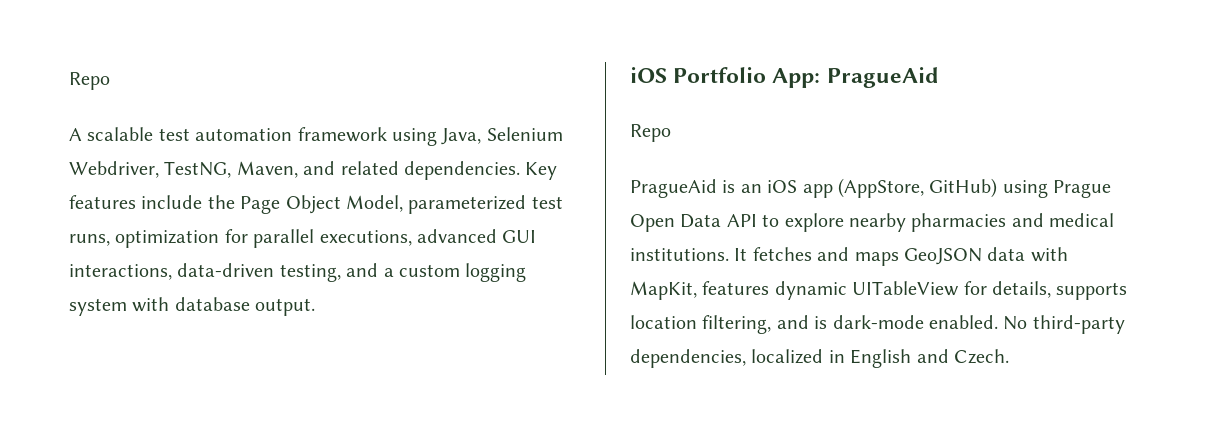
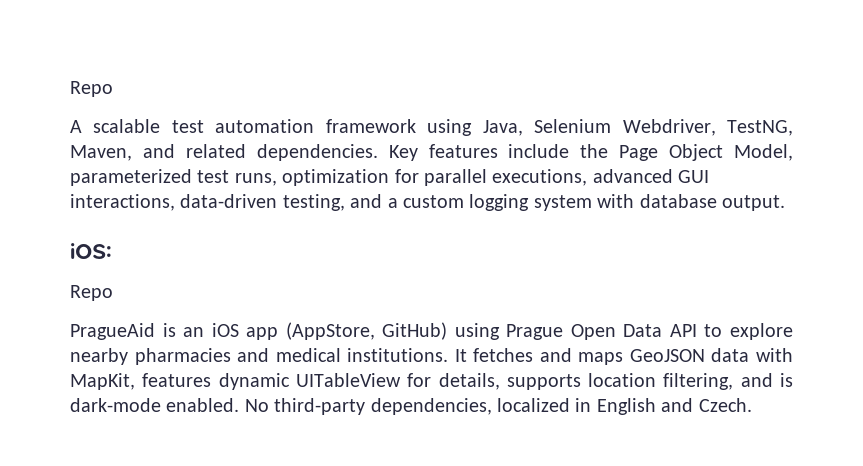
- iOS Portfolio App: PragueAid
+ iOS:

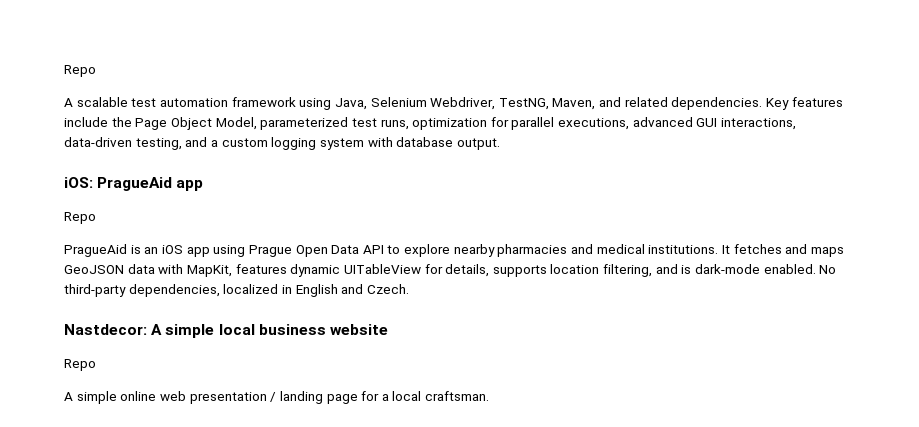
- iOS:
+ iOS: PragueAid app
- PragueAid is an iOS app (AppStore, GitHub) using Prague Open Data API to explore nearby pharmacies and medical institutions.
+ PragueAid is an iOS app using Prague Open Data API to explore nearby pharmacies and medical institutions.
+ Nastdecor: A simple local business website
+ Repo
+ A simple online web presentation / landing page for a local craftsman.

